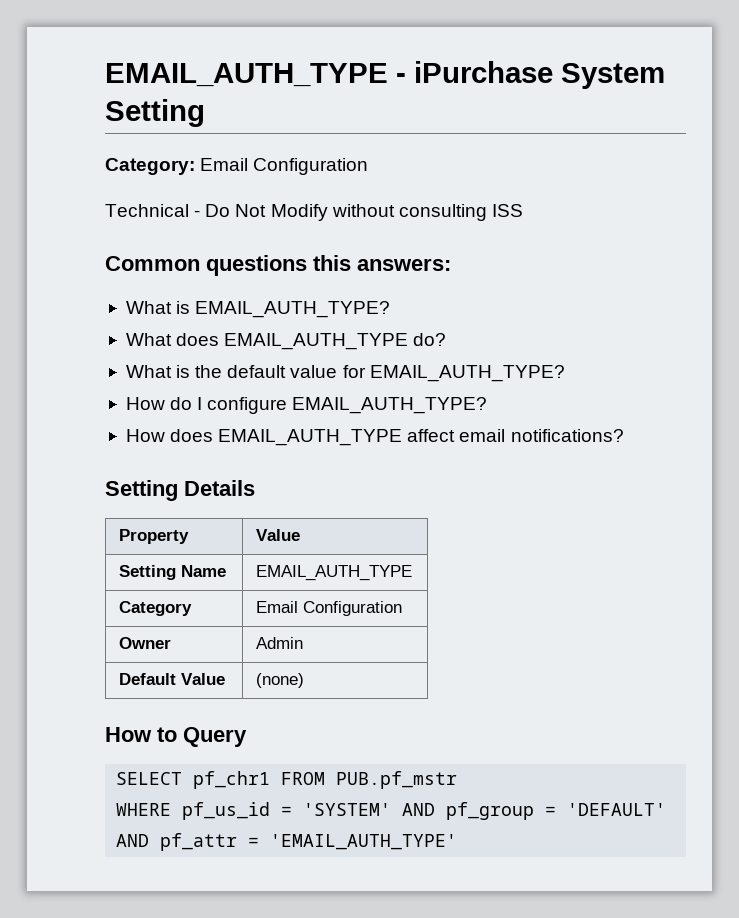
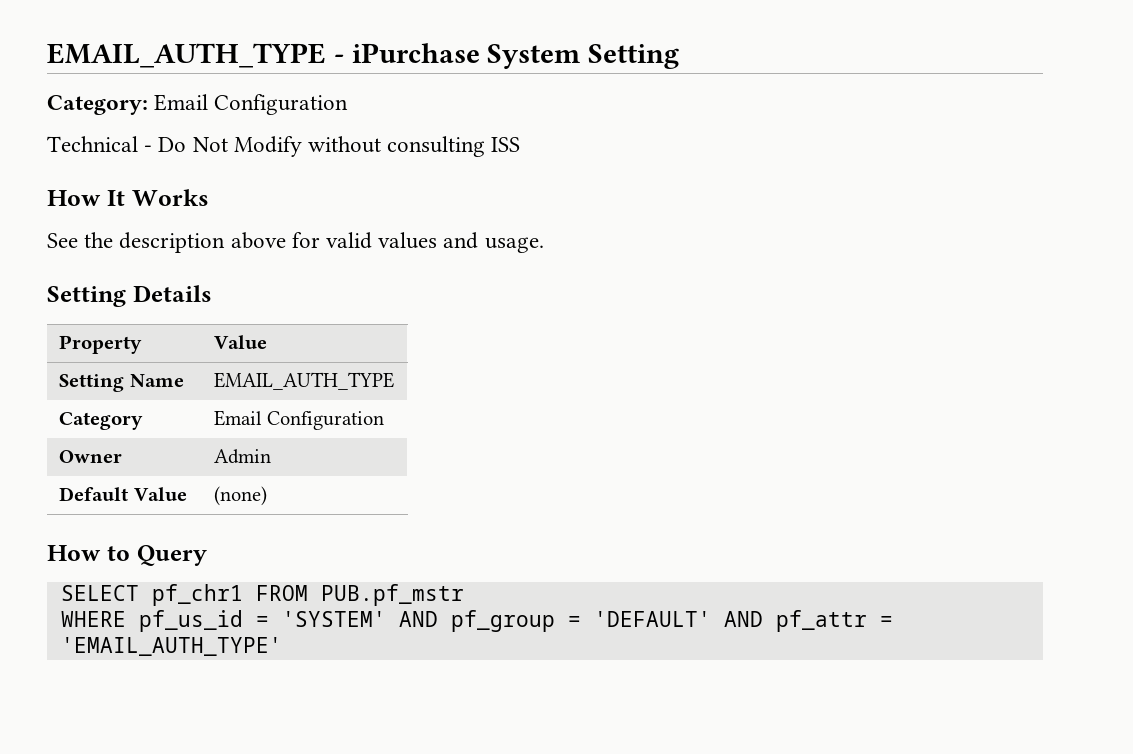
- Common questions this answers:
- What is EMAIL_AUTH_TYPE?
- What does EMAIL_AUTH_TYPE do?
- What is the default value for EMAIL_AUTH_TYPE?
- How do I configure EMAIL_AUTH_TYPE?
- How does EMAIL_AUTH_TYPE affect email notifications?
+ How It Works
+ See the description above for valid values and usage.

